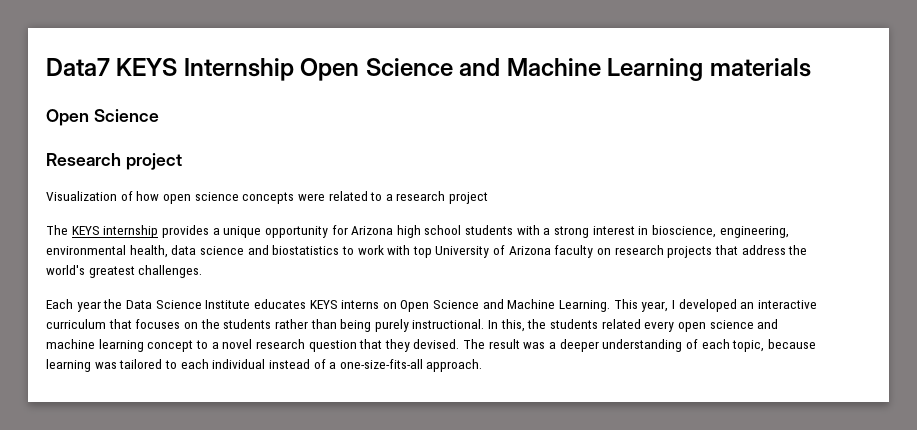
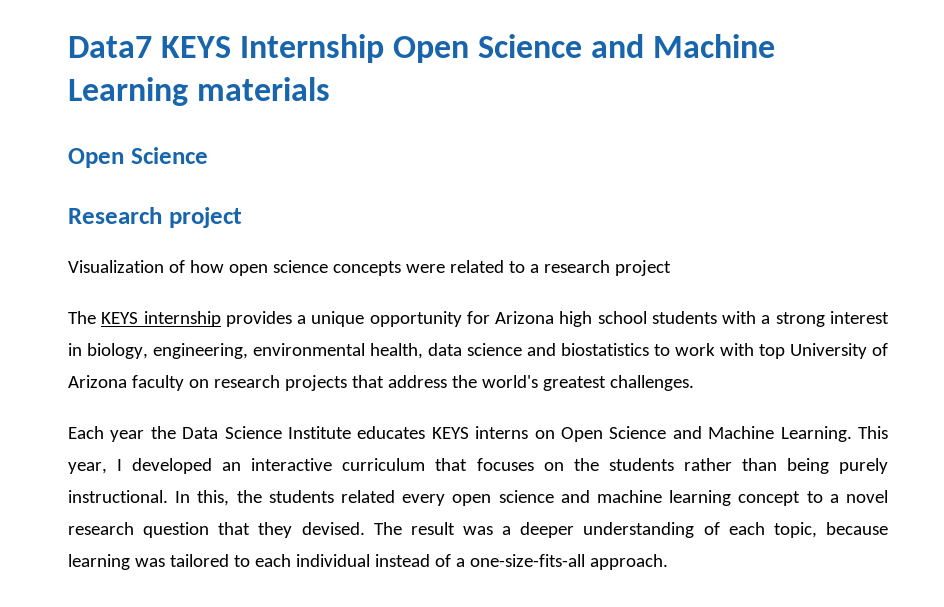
- The KEYS internship provides a unique opportunity for Arizona high school students with a strong interest in bioscience, engineering, environmental health, data science and biostatistics to work with top University of Arizona faculty on research projects that address the world's greatest challenges.
+ The KEYS internship provides a unique opportunity for Arizona high school students with a strong interest in biology, engineering, environmental health, data science and biostatistics to work with top University of Arizona faculty on research projects that address the world's greatest challenges.

